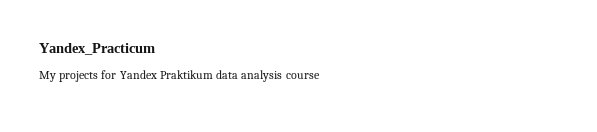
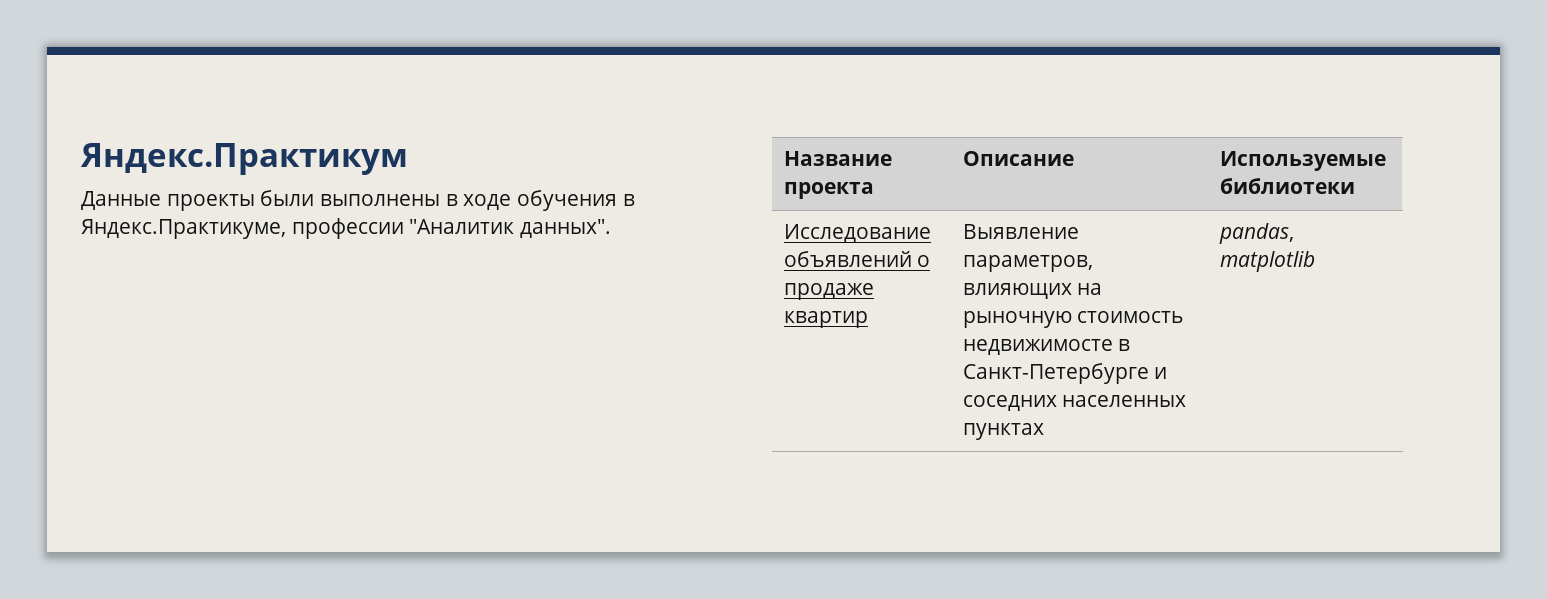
- Yandex_Practicum
- My projects for Yandex Praktikum data analysis course
+ Яндекс.Практикум
+ Данные проекты были выполнены в ходе обучения в Яндекс.Практикуме, профессии "Аналитик данных".
+ Название проекта | Описание | Используемые библиотеки
+ Исследование объявлений о продаже квартир | Выявление параметров, влияющих на рыночную стоимость недвижимосте в Санкт-Петербурге и соседних населенных пунктах | pandas, matplotlib

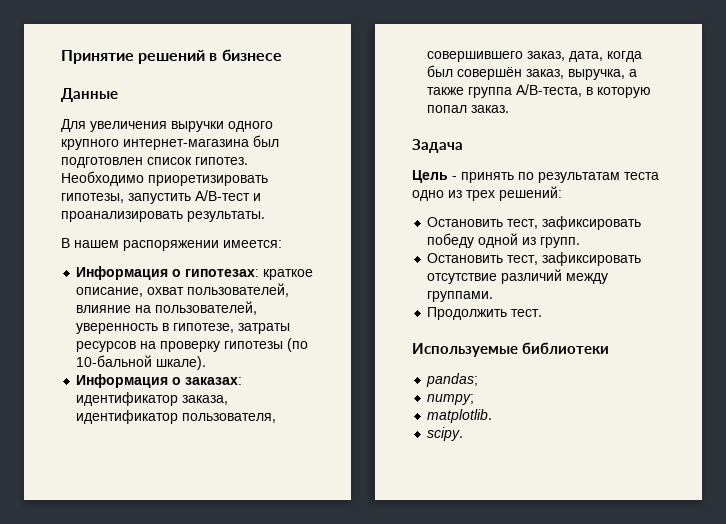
- Яндекс.Практикум
- Данные проекты были выполнены в ходе обучения в Яндекс.Практикуме, профессии "Аналитик данных".
- Название проекта | Описание | Используемые библиотеки
- Исследование объявлений о продаже квартир | Выявление параметров, влияющих на рыночную стоимость недвижимосте в Санкт-Петербурге и соседних населенных пунктах | pandas, matplotlib
+ Принятие решений в бизнесе
+ Данные
+ Для увеличения выручки одного крупного интернет-магазина был подготовлен список гипотез. Необходимо приоретизировать гипотезы, запустить А/В-тест и проанализировать результаты.
+ В нашем распоряжении имеется:
+ Информация о гипотезах: краткое описание, охват пользователей, влияние на пользователей, уверенность в гипотезе, затраты ресурсов на проверку гипотезы (по 10-бальной шкале).
+ Информация о заказах: идентификатор заказа, идентификатор пользователя, совершившего заказ, дата, когда был совершён заказ, выручка, а также группа A/B-теста, в которую попал заказ.
+ Задача
+ Цель - принять по результатам теста одно из трех решений:
+ Остановить тест, зафиксировать победу одной из групп.
+ Остановить тест, зафиксировать отсутствие различий между группами.
+ Продолжить тест.
+ Используемые библиотеки
+ pandas;
+ numpy;
+ matplotlib.
+ scipy.

